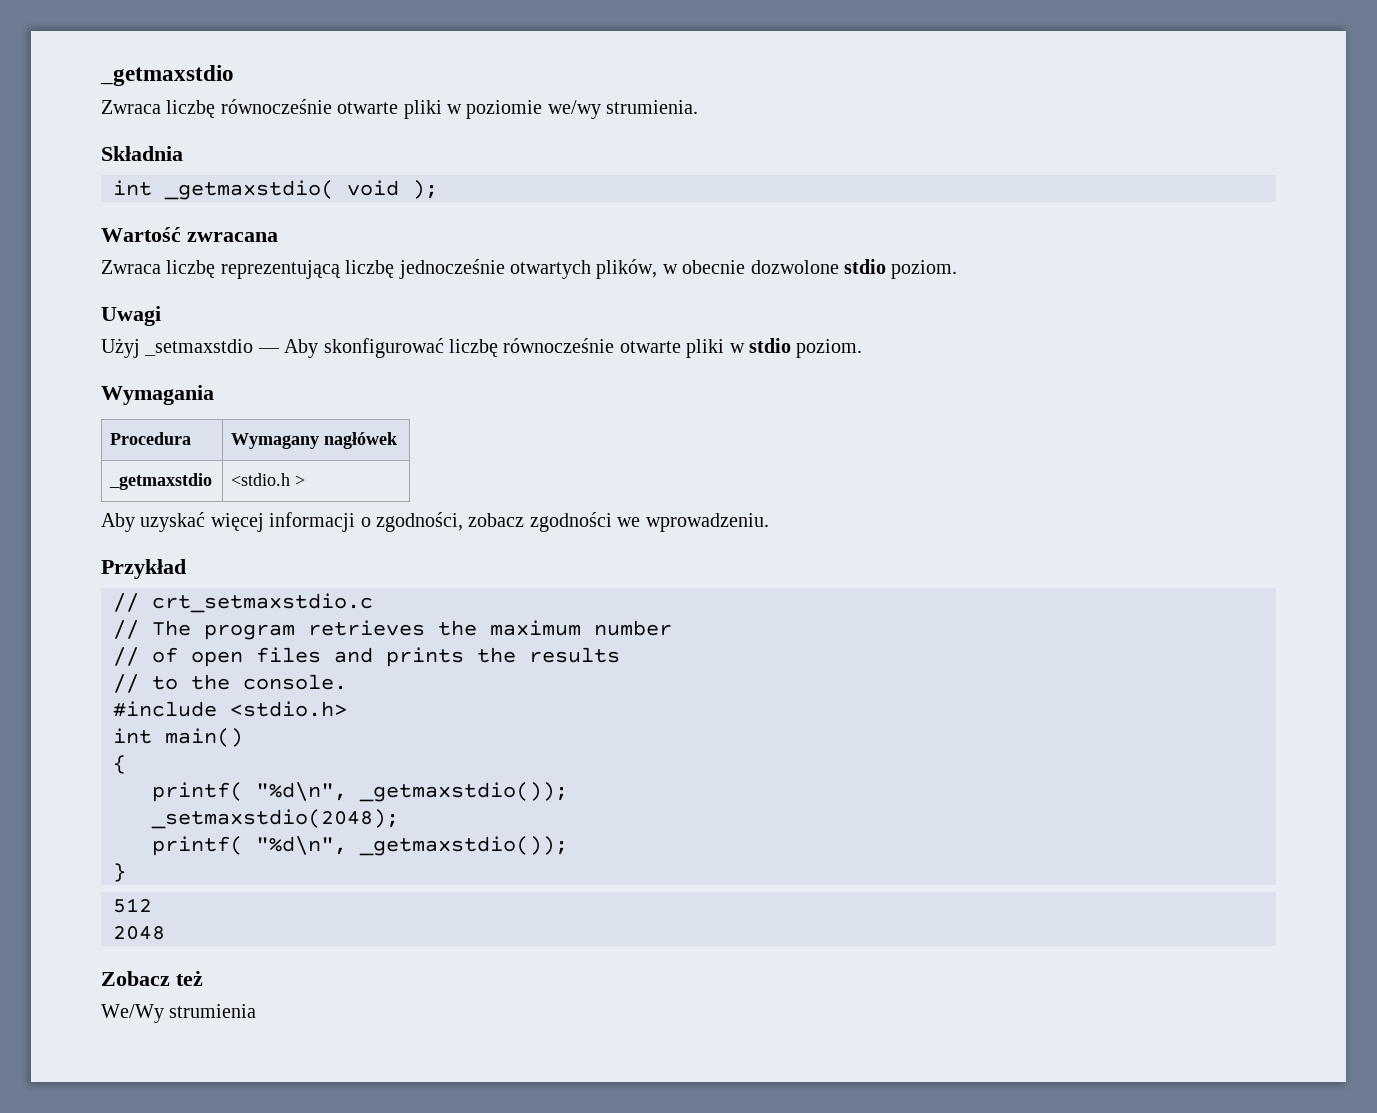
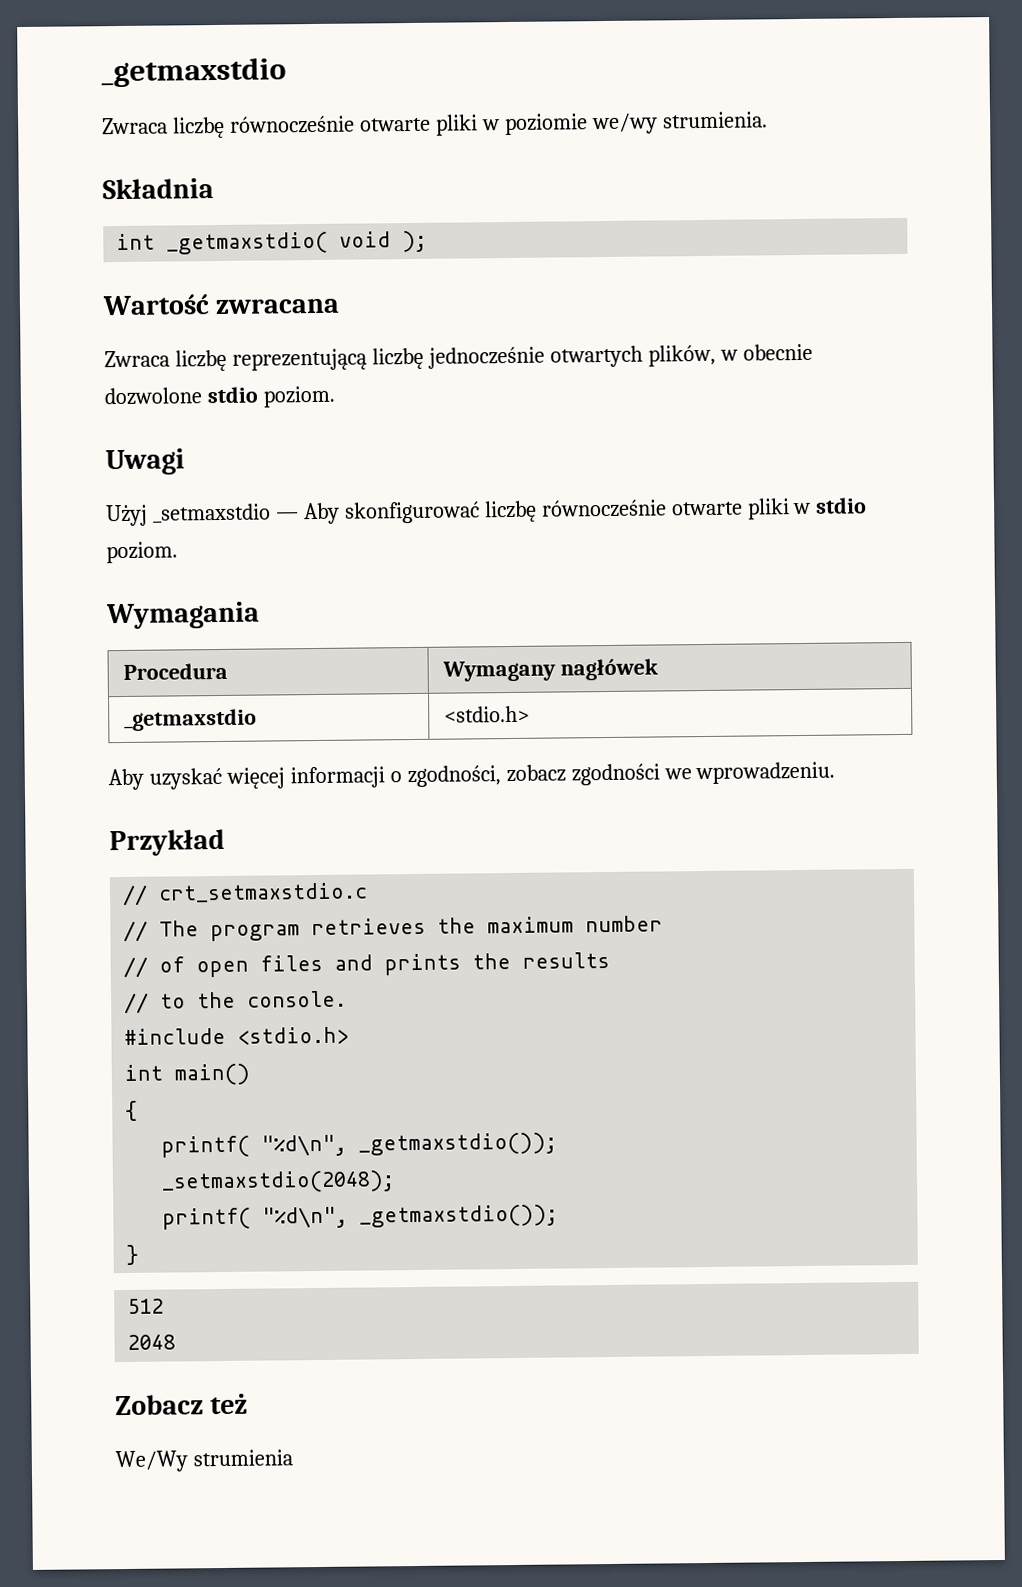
- _getmaxstdio | <stdio.h >
+ _getmaxstdio | <stdio.h>

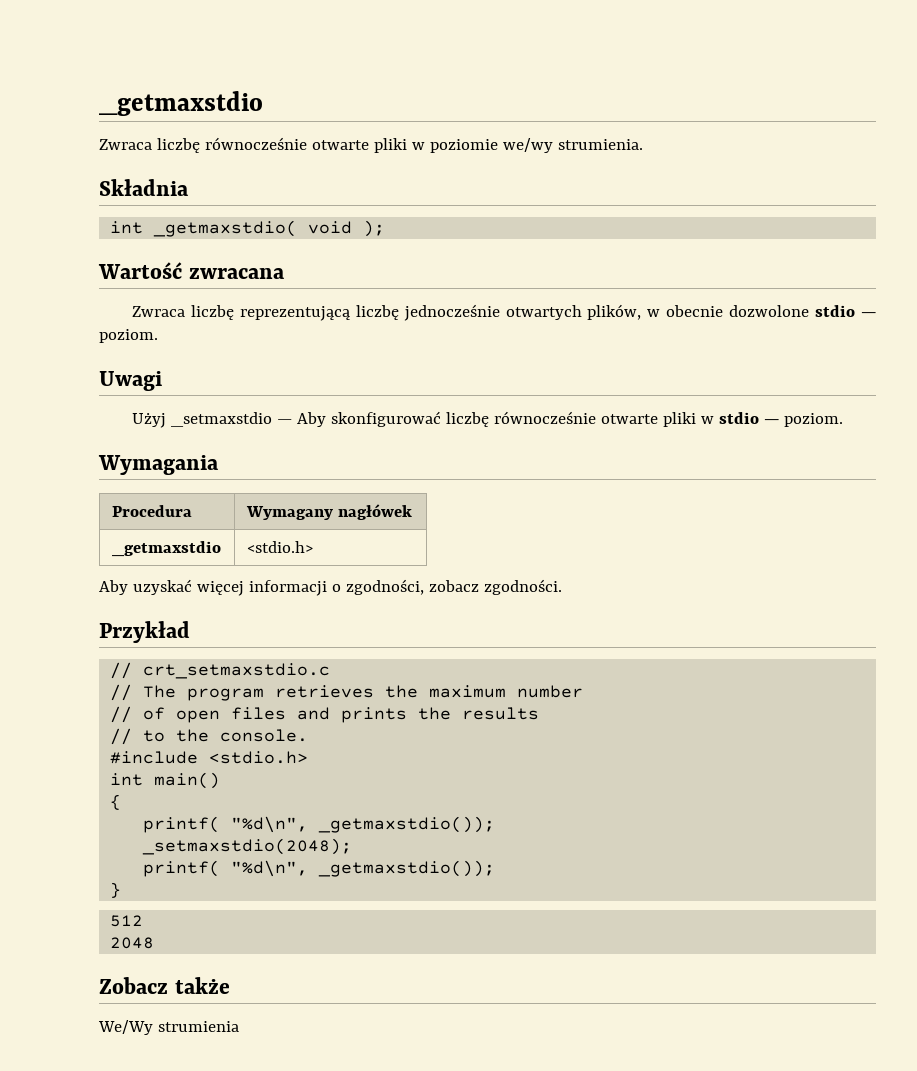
- Zwraca liczbę reprezentującą liczbę jednocześnie otwartych plików, w obecnie dozwolone stdio poziom.
+ Zwraca liczbę reprezentującą liczbę jednocześnie otwartych plików, w obecnie dozwolone stdio — poziom.
- Użyj _setmaxstdio — Aby skonfigurować liczbę równocześnie otwarte pliki w stdio poziom.
+ Użyj _setmaxstdio — Aby skonfigurować liczbę równocześnie otwarte pliki w stdio — poziom.
- Aby uzyskać więcej informacji o zgodności, zobacz zgodności we wprowadzeniu.
+ Aby uzyskać więcej informacji o zgodności, zobacz zgodności.
- Zobacz też
+ Zobacz także

